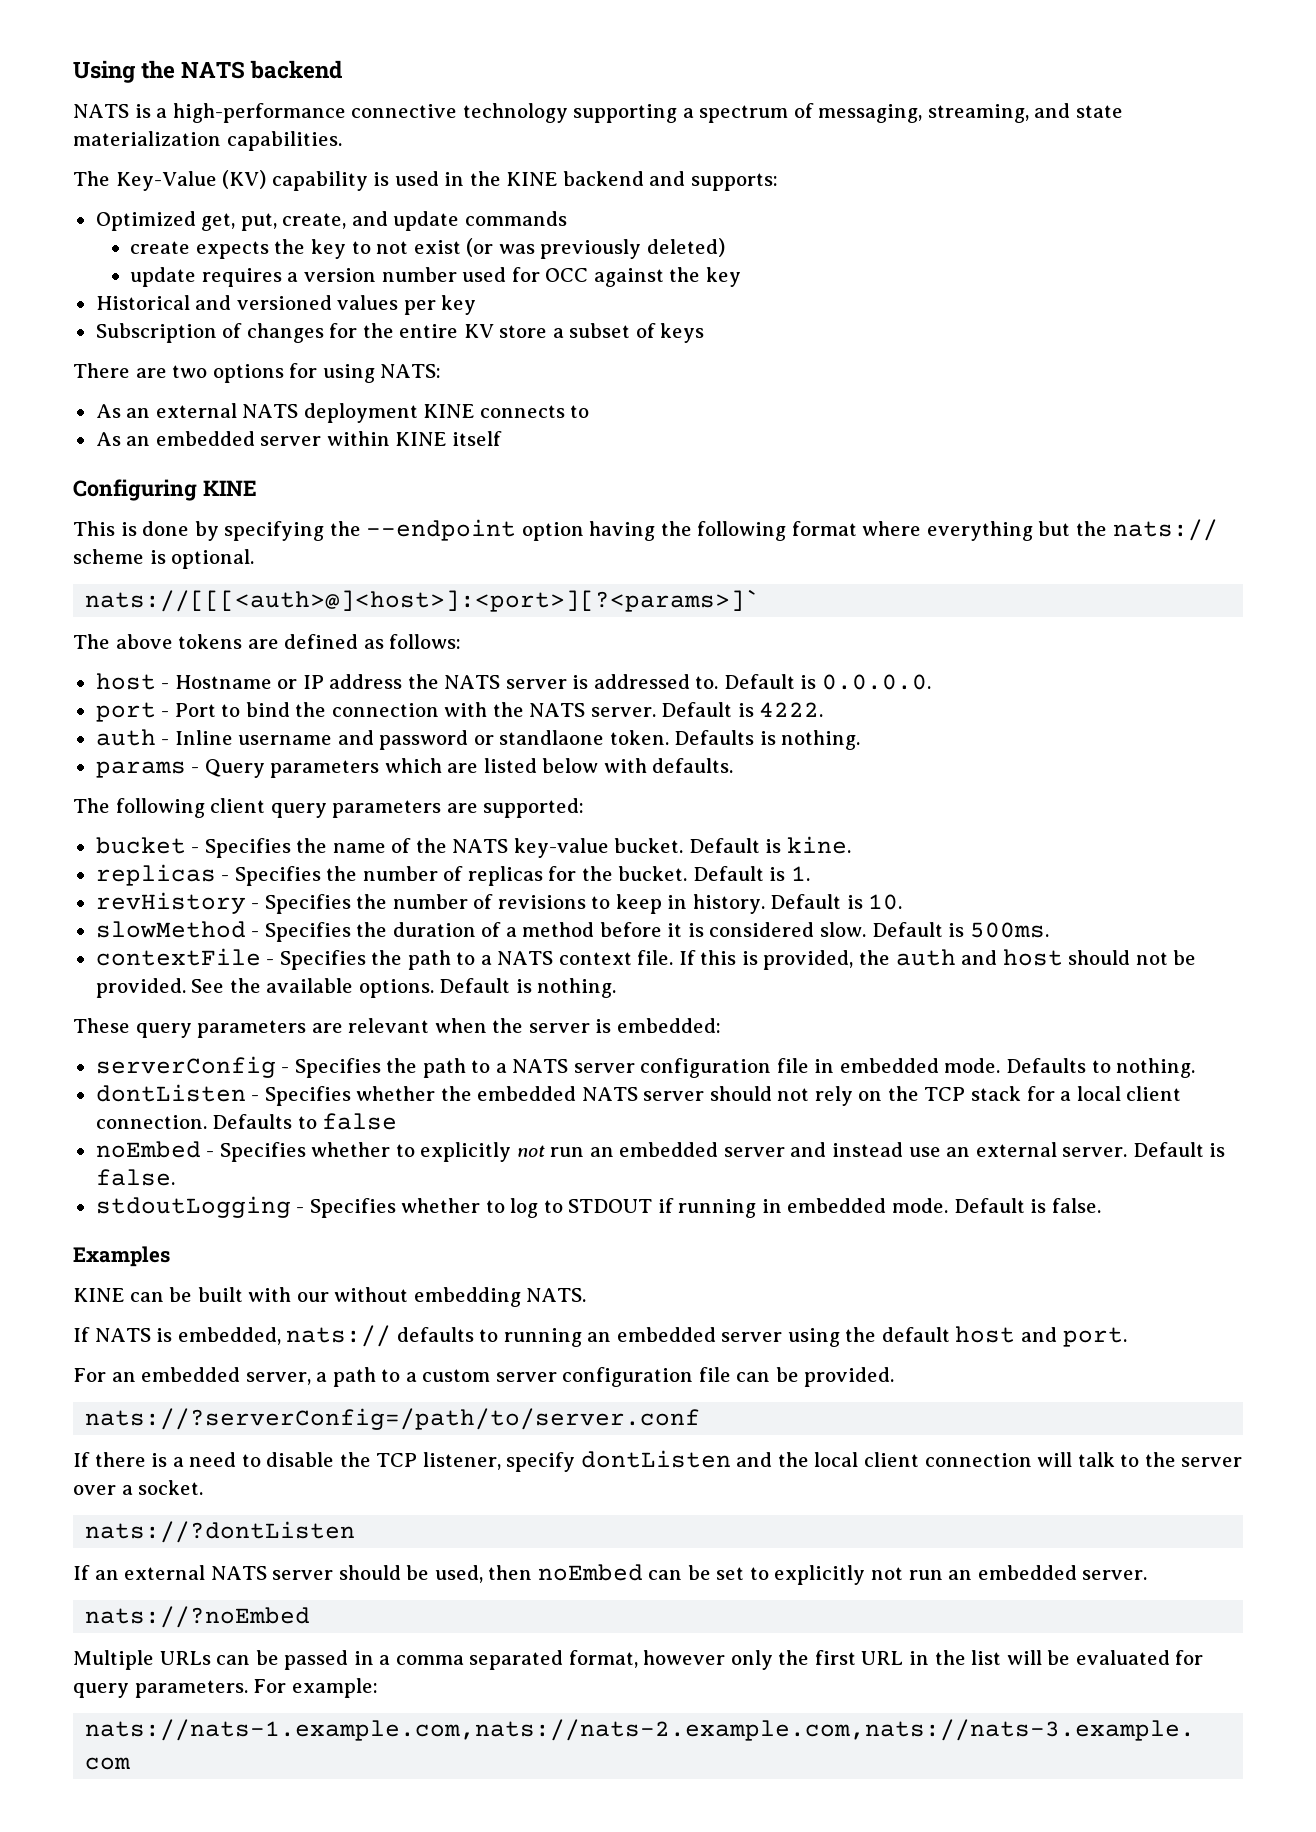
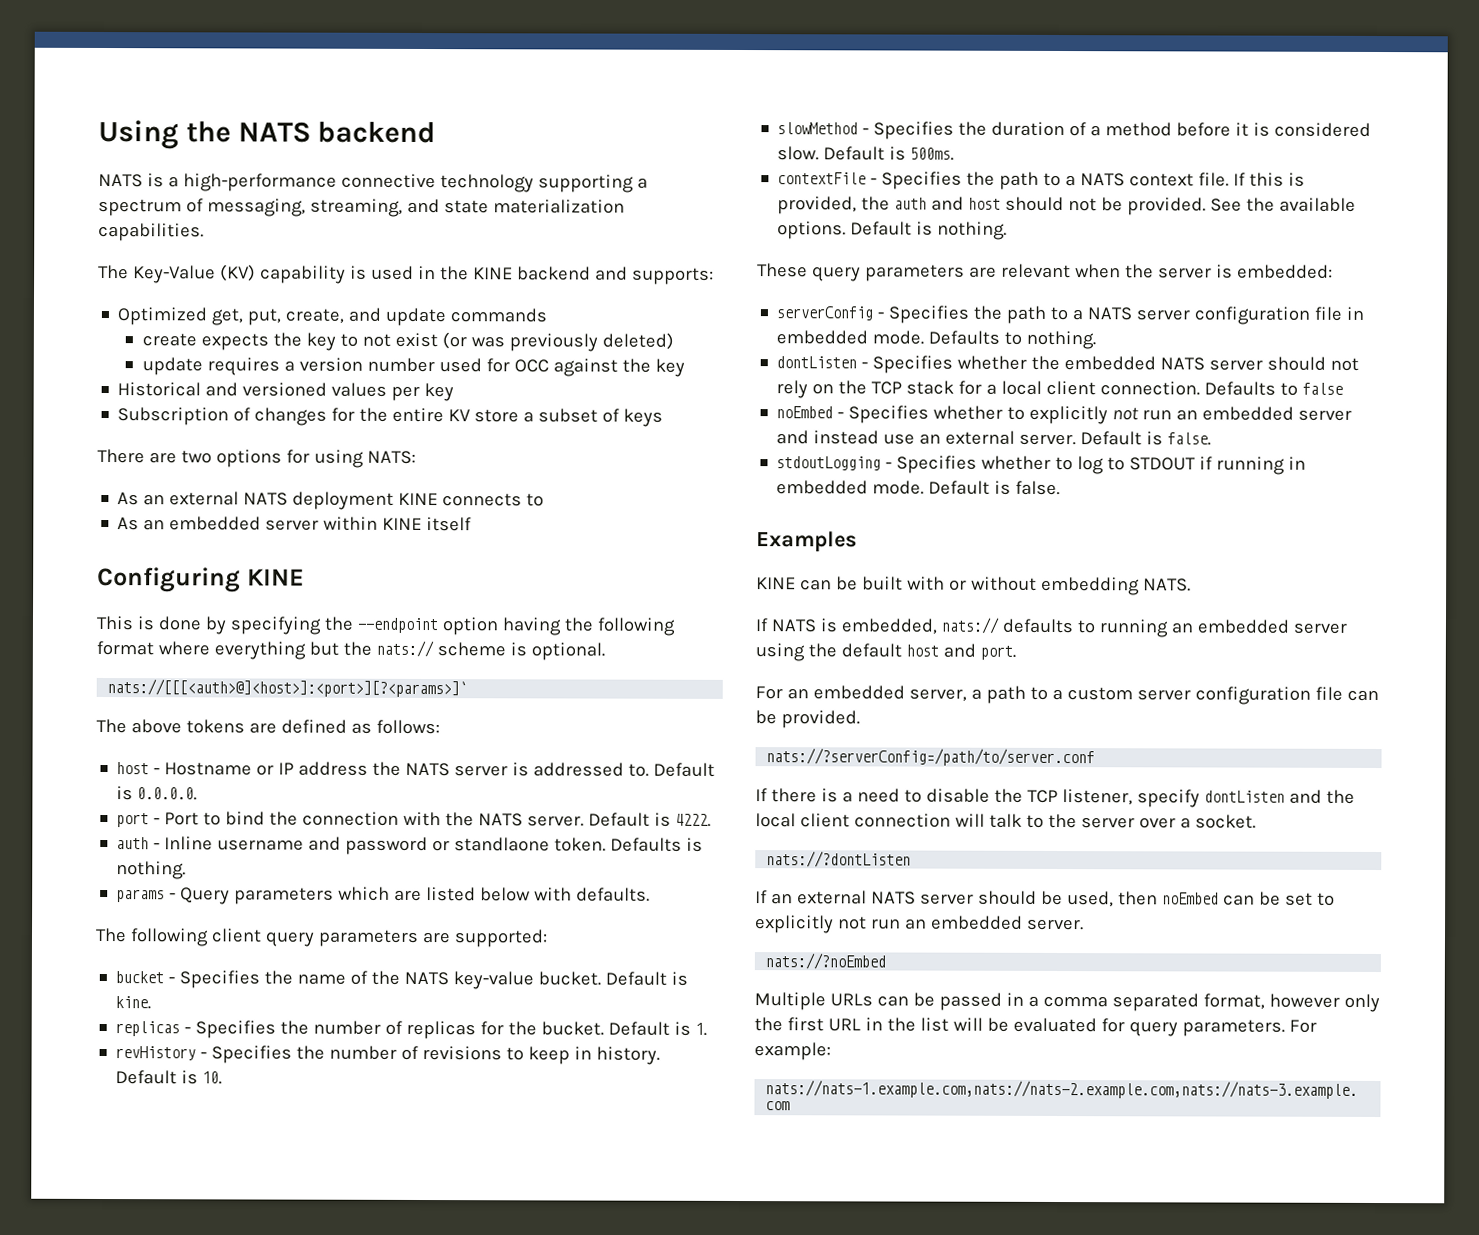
- KINE can be built with our without embedding NATS.
+ KINE can be built with or without embedding NATS.

